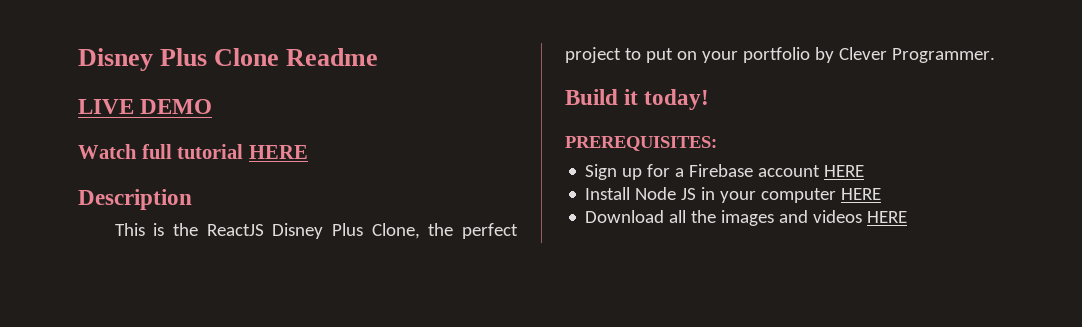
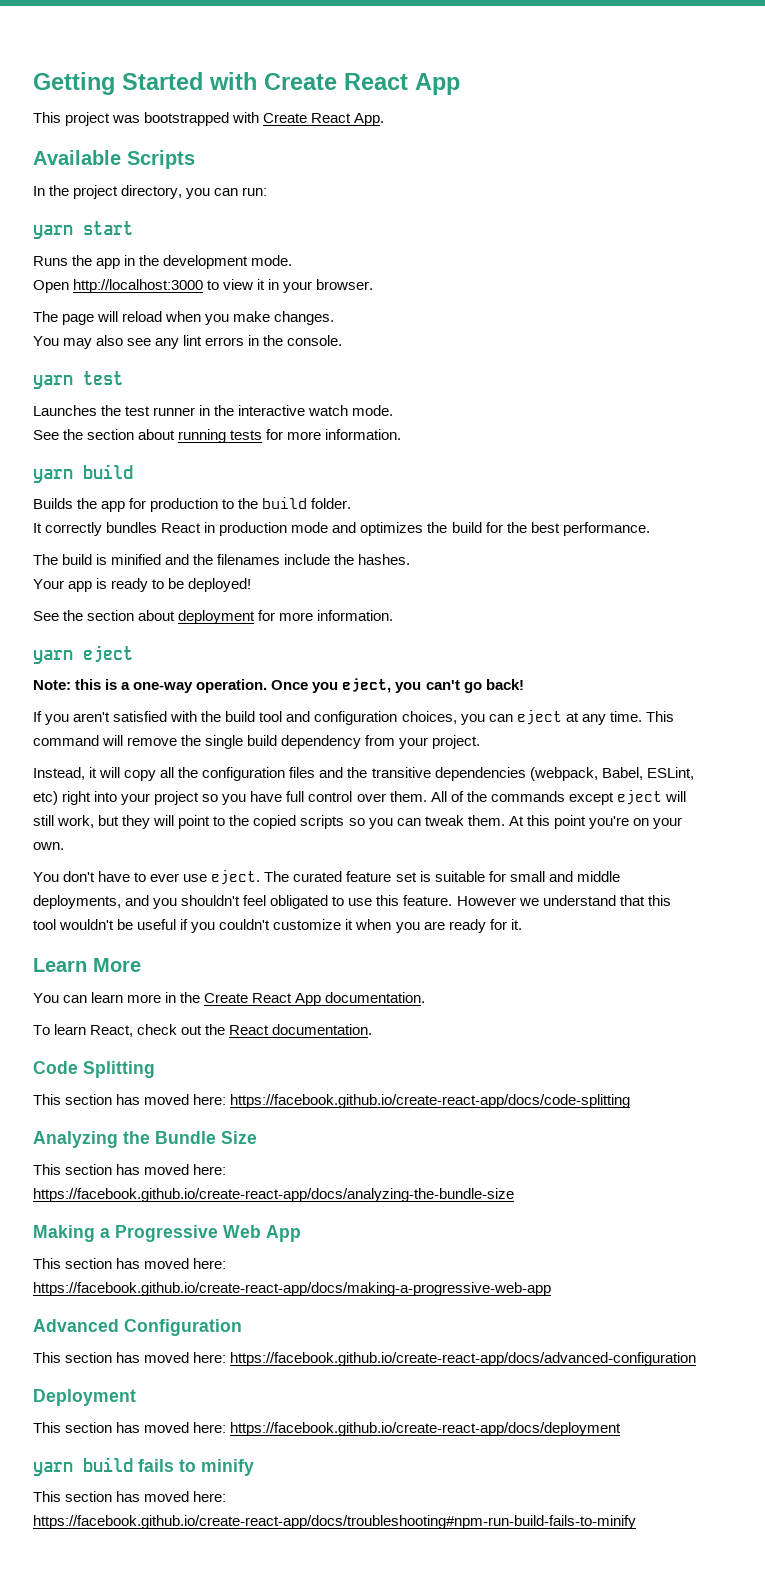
- Disney Plus Clone Readme
- LIVE DEMO
- Watch full tutorial HERE
- Description
- This is the ReactJS Disney Plus Clone, the perfect project to put on your portfolio by Clever Programmer.
- Build it today!
- PREREQUISITES:
- Sign up for a Firebase account HERE
- Install Node JS in your computer HERE
- Download all the images and videos HERE
+ Getting Started with Create React App
+ This project was bootstrapped with Create React App.
+ Available Scripts
+ In the project directory, you can run:
+ yarn start
+ Runs the app in the development mode.
+ Open http://localhost:3000 to view it in your browser.
+ The page will reload when you make changes.
+ You may also see any lint errors in the console.
+ yarn test
+ Launches the test runner in the interactive watch mode.
+ See the section about running tests for more information.
+ yarn build
+ Builds the app for production to the build folder.
+ It correctly bundles React in production mode and optimizes the build for the best performance.
+ The build is minified and the filenames include the hashes.
+ Your app is ready to be deployed!
+ See the section about deployment for more information.
+ yarn eject
+ Note: this is a one-way operation. Once you eject, you can't go back!
+ If you aren't satisfied with the build tool and configuration choices, you can eject at any time. This command will remove the single build dependency from your project.
+ Instead, it will copy all the configuration files and the transitive dependencies (webpack, Babel, ESLint, etc) right into your project so you have full control over them. All of the commands except eject will still work, but they will point to the copied scripts so you can tweak them. At this point you're on your own.
+ You don't have to ever use eject. The curated feature set is suitable for small and middle deployments, and you shouldn't feel obligated to use this feature. However we understand that this tool wouldn't be useful if you couldn't customize it when you are ready for it.
+ Learn More
+ You can learn more in the Create React App documentation.
+ To learn React, check out the React documentation.
+ Code Splitting
+ This section has moved here: https://facebook.github.io/create-react-app/docs/code-splitting
+ Analyzing the Bundle Size
+ This section has moved here: https://facebook.github.io/create-react-app/docs/analyzing-the-bundle-size
+ Making a Progressive Web App
+ This section has moved here: https://facebook.github.io/create-react-app/docs/making-a-progressive-web-app
+ Advanced Configuration
+ This section has moved here: https://facebook.github.io/create-react-app/docs/advanced-configuration
+ Deployment
+ This section has moved here: https://facebook.github.io/create-react-app/docs/deployment
+ yarn build fails to minify
+ This section has moved here: https://facebook.github.io/create-react-app/docs/troubleshooting#npm-run-build-fails-to-minify

